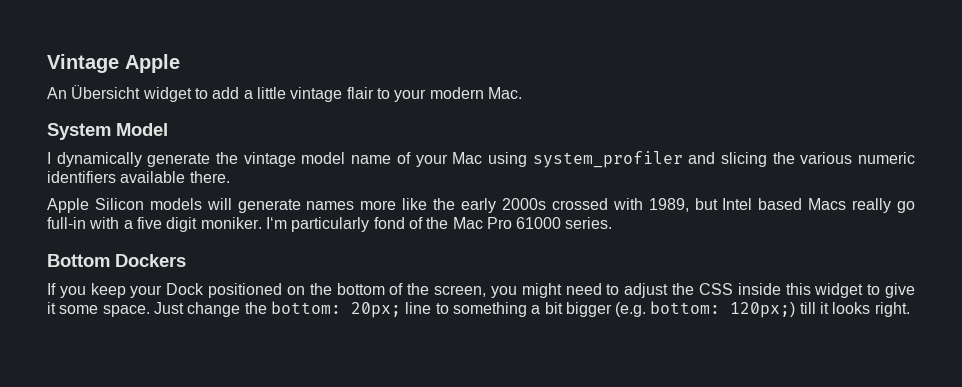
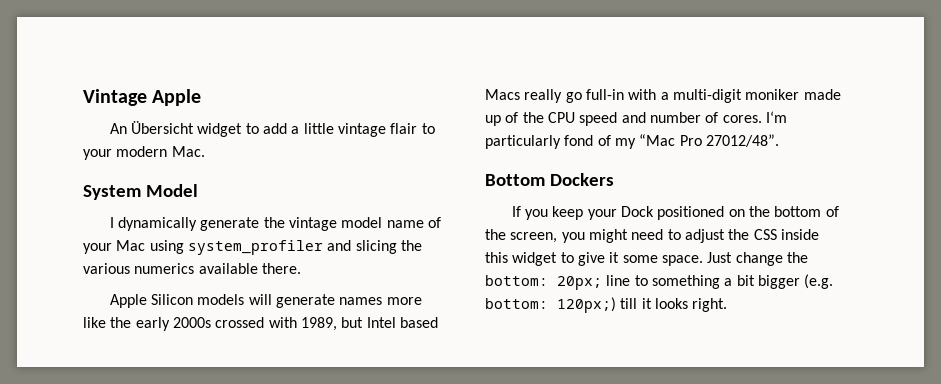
- I dynamically generate the vintage model name of your Mac using system_profiler and slicing the various numeric identifiers available there.
+ I dynamically generate the vintage model name of your Mac using system_profiler and slicing the various numerics available there.
- Apple Silicon models will generate names more like the early 2000s crossed with 1989, but Intel based Macs really go full-in with a five digit moniker. I‘m particularly fond of the Mac Pro 61000 series.
+ Apple Silicon models will generate names more like the early 2000s crossed with 1989, but Intel based Macs really go full-in with a multi-digit moniker made up of the CPU speed and number of cores. I‘m particularly fond of my “Mac Pro 27012/48”.

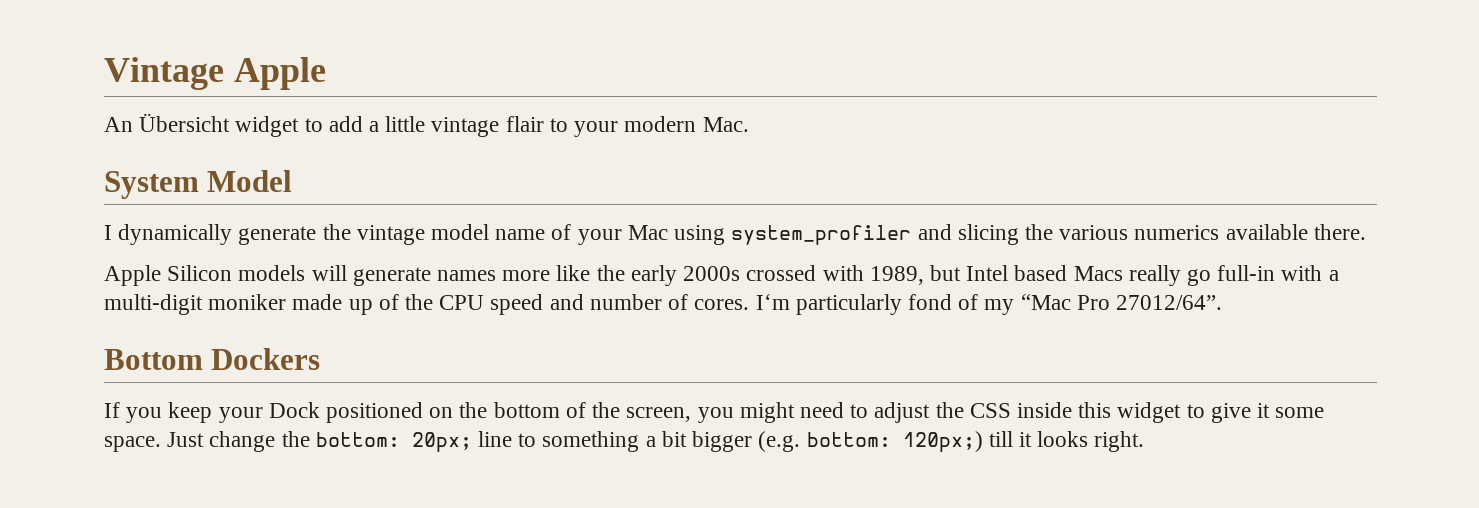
- I‘m particularly fond of my “Mac Pro 27012/48”.
+ I‘m particularly fond of my “Mac Pro 27012/64”.

